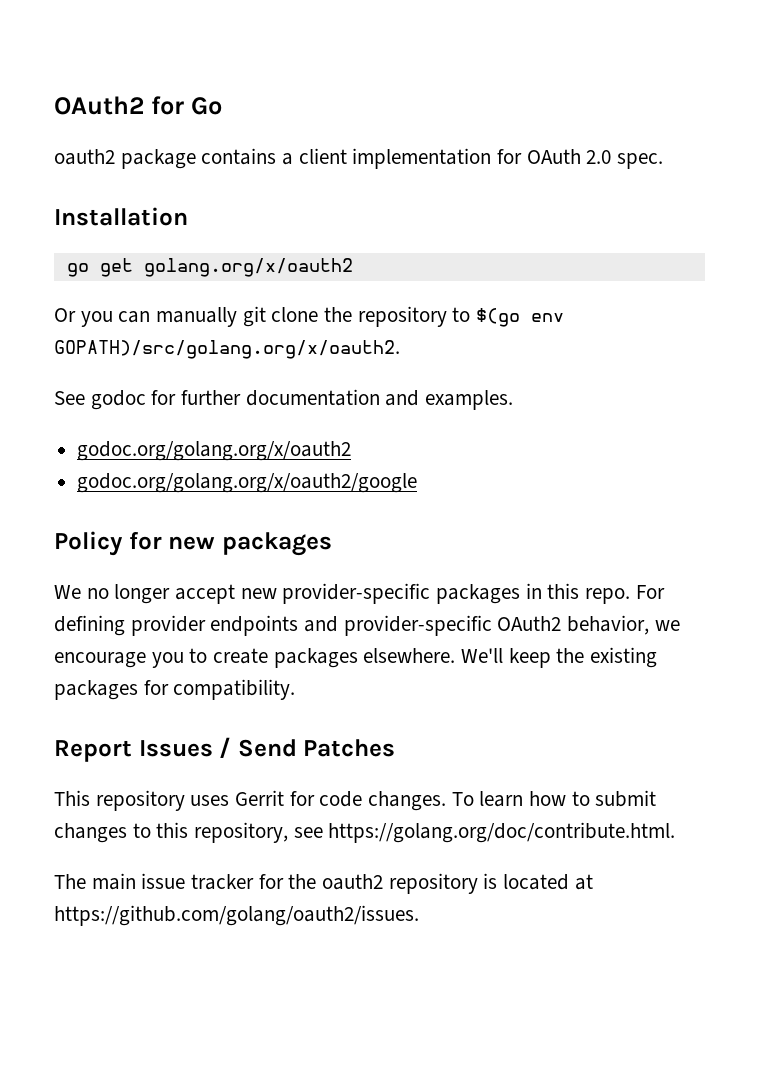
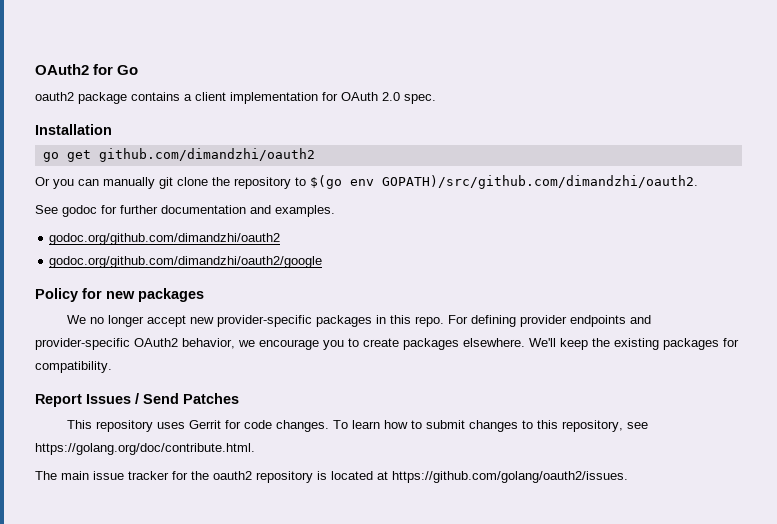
- go get golang.org/x/oauth2
+ go get github.com/dimandzhi/oauth2
- Or you can manually git clone the repository to $(go env GOPATH)/src/golang.org/x/oauth2.
+ Or you can manually git clone the repository to $(go env GOPATH)/src/github.com/dimandzhi/oauth2.
- godoc.org/golang.org/x/oauth2
- godoc.org/golang.org/x/oauth2/google
+ godoc.org/github.com/dimandzhi/oauth2
+ godoc.org/github.com/dimandzhi/oauth2/google

